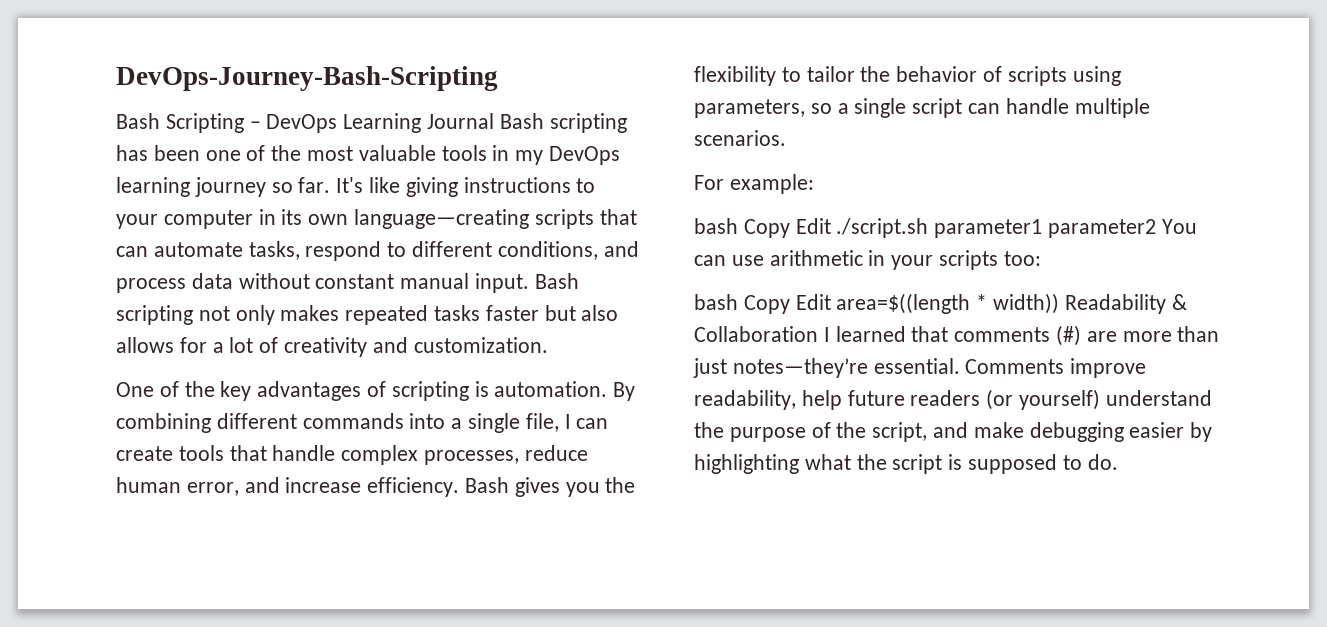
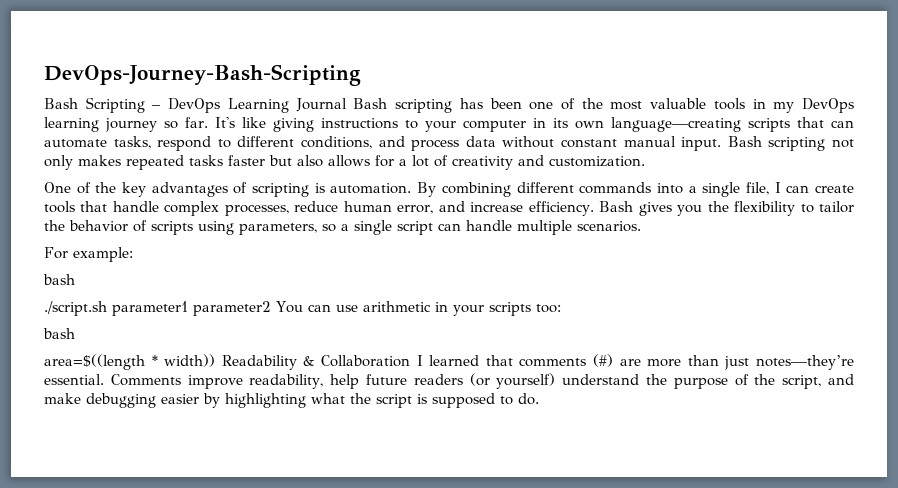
  For example:
- bash Copy Edit ./script.sh parameter1 parameter2 You can use arithmetic in your scripts too:
- bash Copy Edit area=$((length * width)) Readability & Collaboration I learned that comments (#) are more than just notes—they’re essential.
+ bash
+ ./script.sh parameter1 parameter2 You can use arithmetic in your scripts too:
+ bash
+ area=$((length * width)) Readability & Collaboration I learned that comments (#) are more than just notes—they’re essential.

